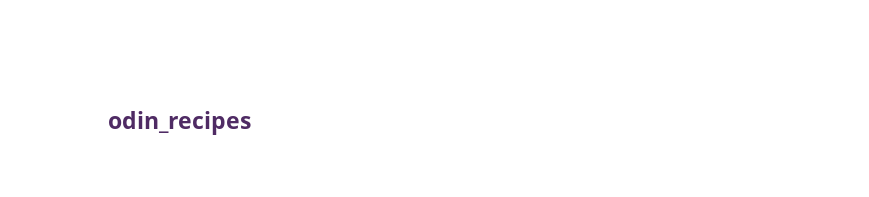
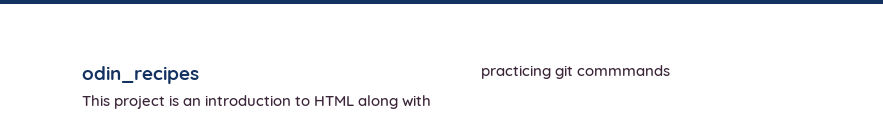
+ This project is an introduction to HTML along with practicing git commmands

